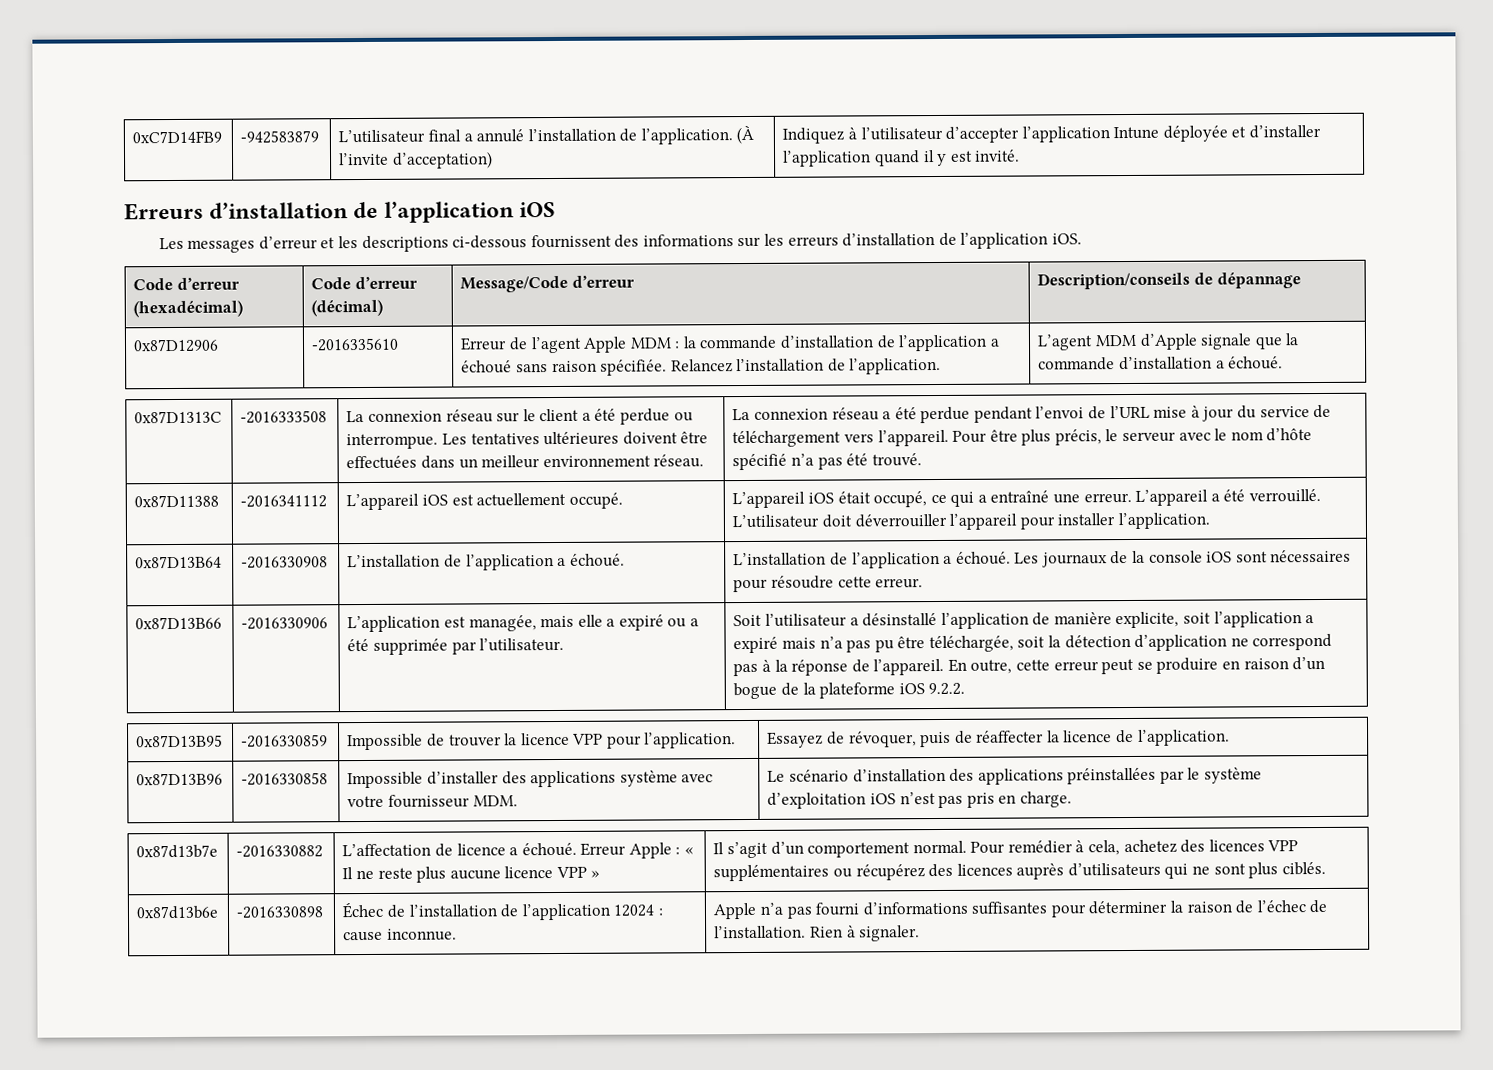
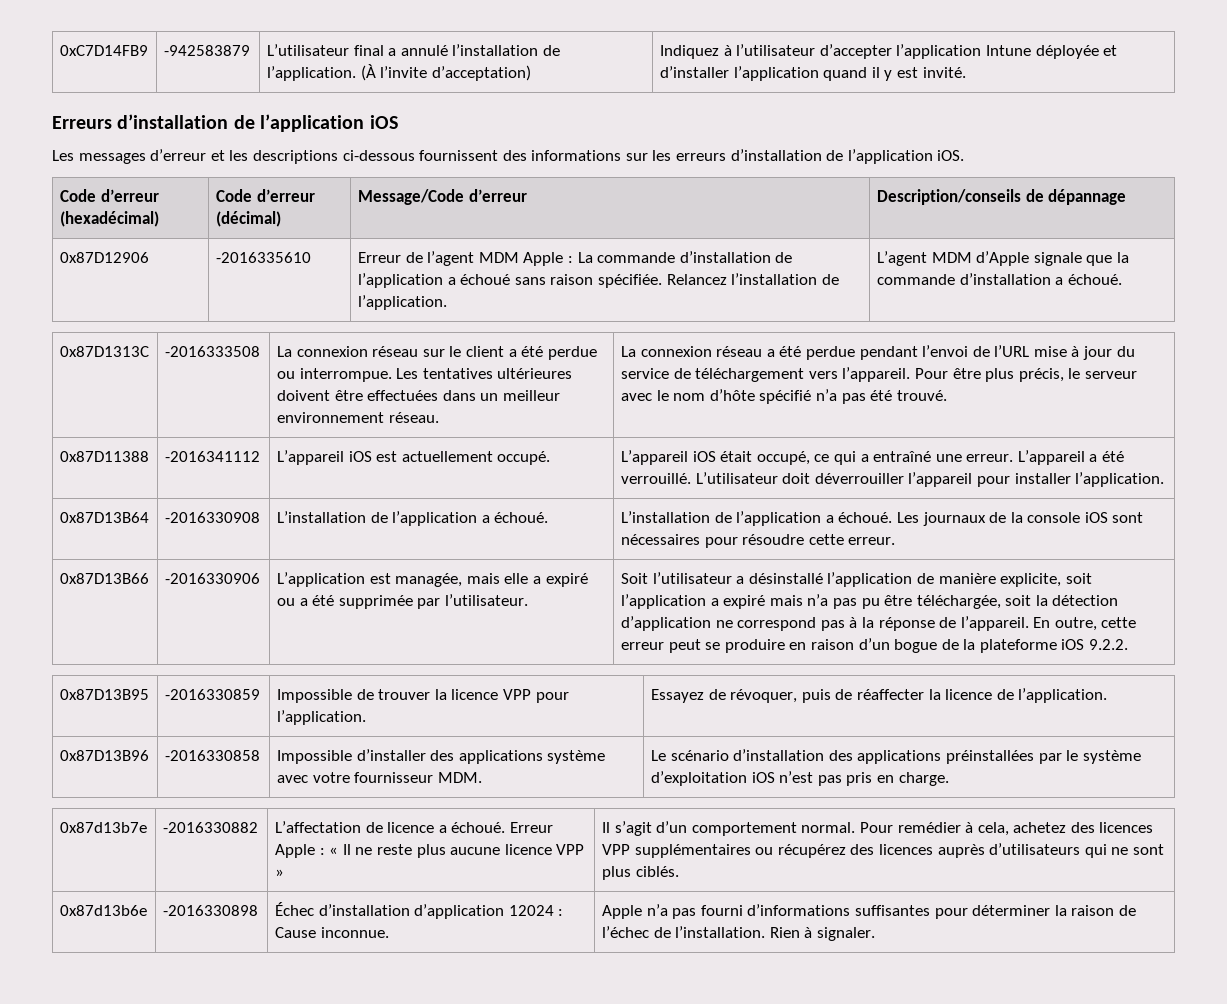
- 0x87D12906 | -2016335610 | Erreur de l’agent Apple MDM : la commande d’installation de l’application a échoué sans raison spécifiée. Relancez l’installation de l’application. | L’agent MDM d’Apple signale que la commande d’installation a échoué.
+ 0x87D12906 | -2016335610 | Erreur de l’agent MDM Apple : La commande d’installation de l’application a échoué sans raison spécifiée. Relancez l’installation de l’application. | L’agent MDM d’Apple signale que la commande d’installation a échoué.
- 0x87d13b6e | -2016330898 | Échec de l’installation de l’application 12024 : cause inconnue. | Apple n’a pas fourni d’informations suffisantes pour déterminer la raison de l’échec de l’installation. Rien à signaler.
+ 0x87d13b6e | -2016330898 | Échec d’installation d’application 12024 : Cause inconnue. | Apple n’a pas fourni d’informations suffisantes pour déterminer la raison de l’échec de l’installation. Rien à signaler.

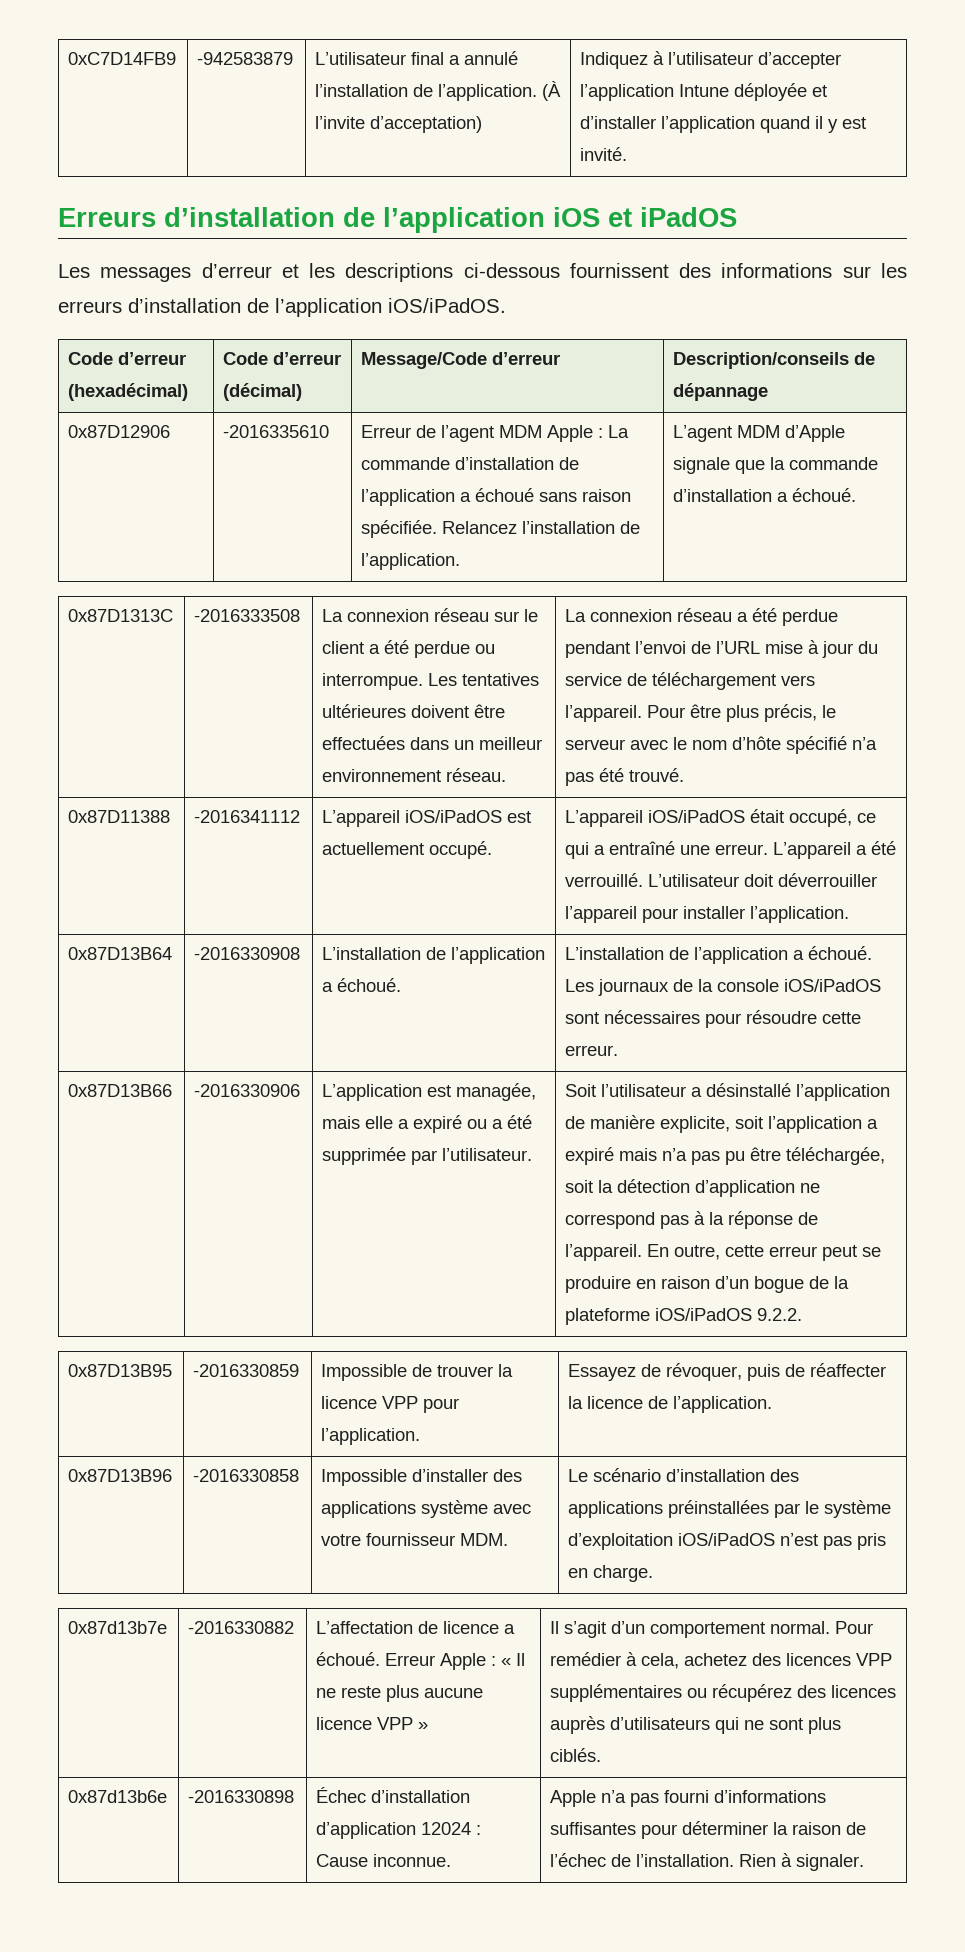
- Erreurs d’installation de l’application iOS
+ Erreurs d’installation de l’application iOS et iPadOS
- Les messages d’erreur et les descriptions ci-dessous fournissent des informations sur les erreurs d’installation de l’application iOS.
+ Les messages d’erreur et les descriptions ci-dessous fournissent des informations sur les erreurs d’installation de l’application iOS/iPadOS.
- 0x87D11388 | -2016341112 | L’appareil iOS est actuellement occupé. | L’appareil iOS était occupé, ce qui a entraîné une erreur. L’appareil a été verrouillé. L’utilisateur doit déverrouiller l’appareil pour installer l’application.
+ 0x87D11388 | -2016341112 | L’appareil iOS/iPadOS est actuellement occupé. | L’appareil iOS/iPadOS était occupé, ce qui a entraîné une erreur. L’appareil a été verrouillé. L’utilisateur doit déverrouiller l’appareil pour installer l’application.
- 0x87D13B64 | -2016330908 | L’installation de l’application a échoué. | L’installation de l’application a échoué. Les journaux de la console iOS sont nécessaires pour résoudre cette erreur.
+ 0x87D13B64 | -2016330908 | L’installation de l’application a échoué. | L’installation de l’application a échoué. Les journaux de la console iOS/iPadOS sont nécessaires pour résoudre cette erreur.
- En outre, cette erreur peut se produire en raison d’un bogue de la plateforme iOS 9.2.2.
+ En outre, cette erreur peut se produire en raison d’un bogue de la plateforme iOS/iPadOS 9.2.2.
- 0x87D13B96 | -2016330858 | Impossible d’installer des applications système avec votre fournisseur MDM. | Le scénario d’installation des applications préinstallées par le système d’exploitation iOS n’est pas pris en charge.
+ 0x87D13B96 | -2016330858 | Impossible d’installer des applications système avec votre fournisseur MDM. | Le scénario d’installation des applications préinstallées par le système d’exploitation iOS/iPadOS n’est pas pris en charge.

